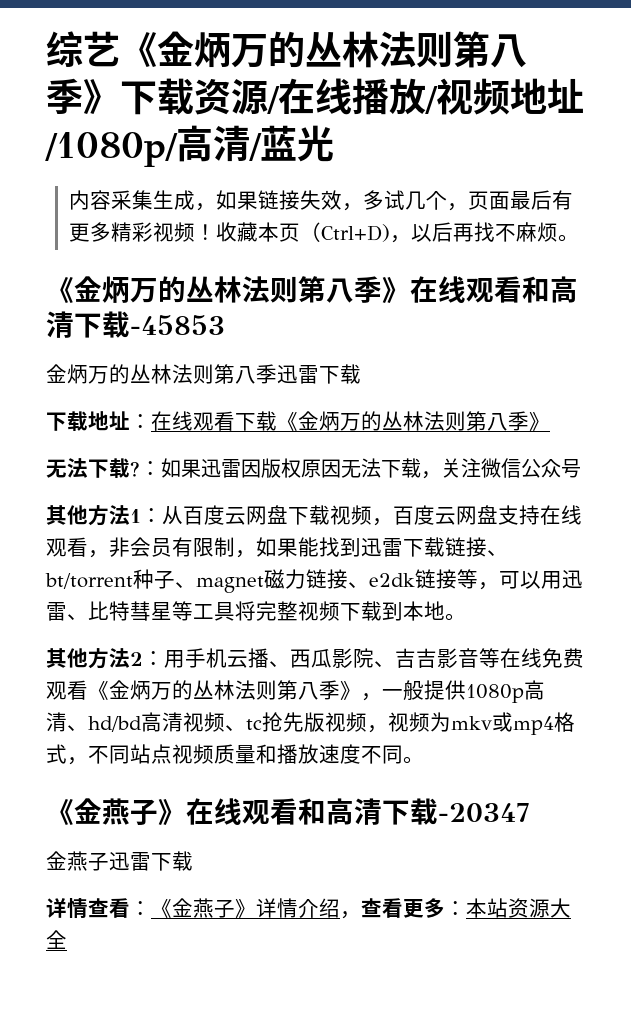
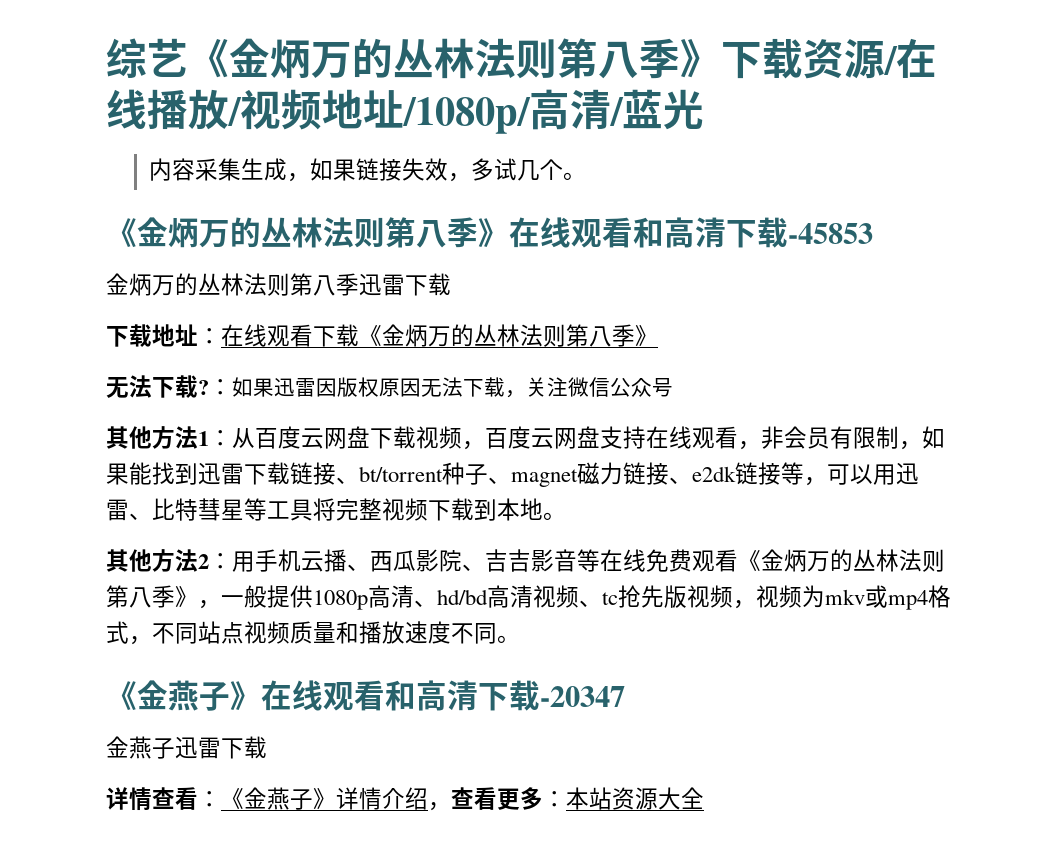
- 内容采集生成，如果链接失效，多试几个，页面最后有更多精彩视频！收藏本页（Ctrl+D)，以后再找不麻烦。
+ 内容采集生成，如果链接失效，多试几个。

